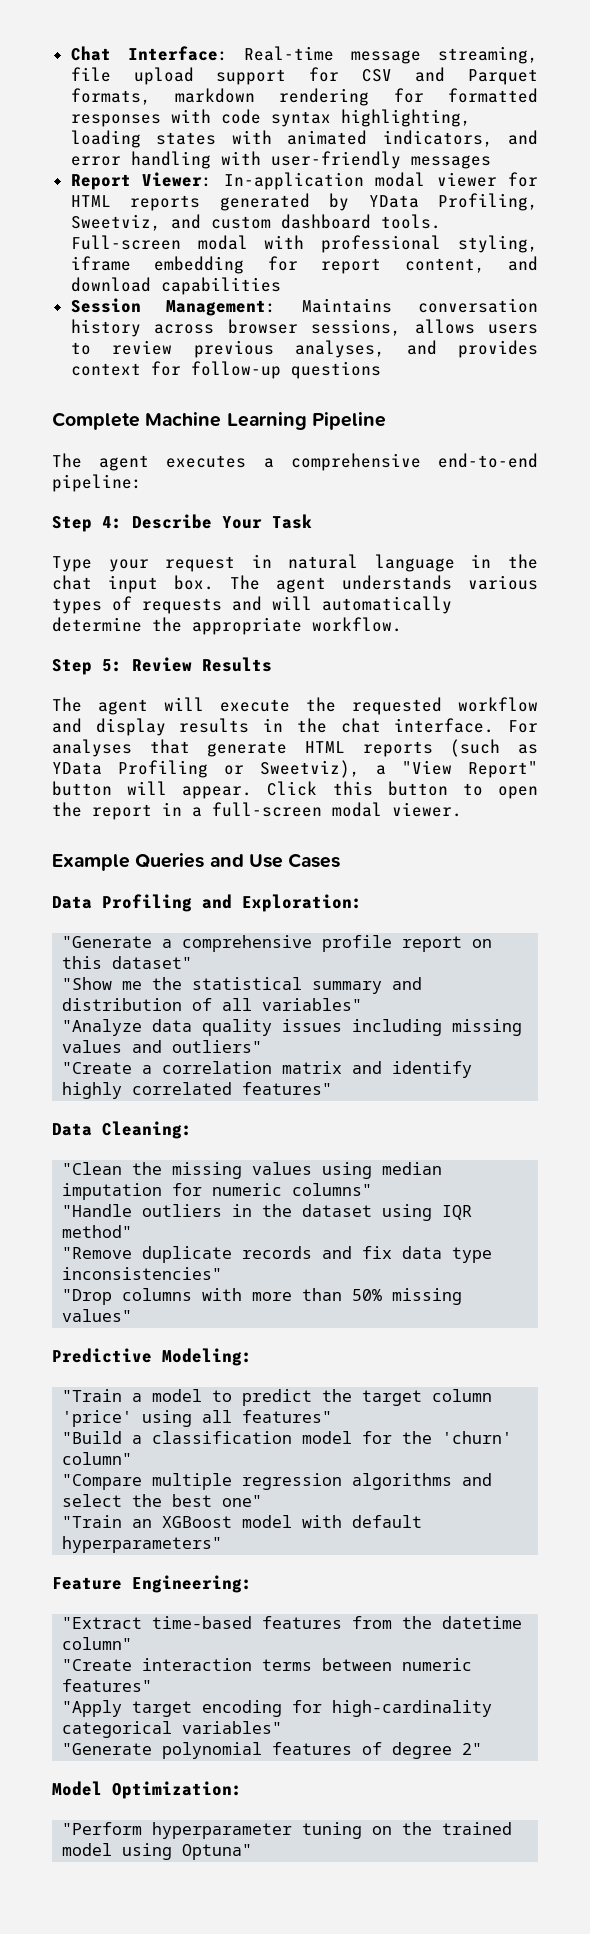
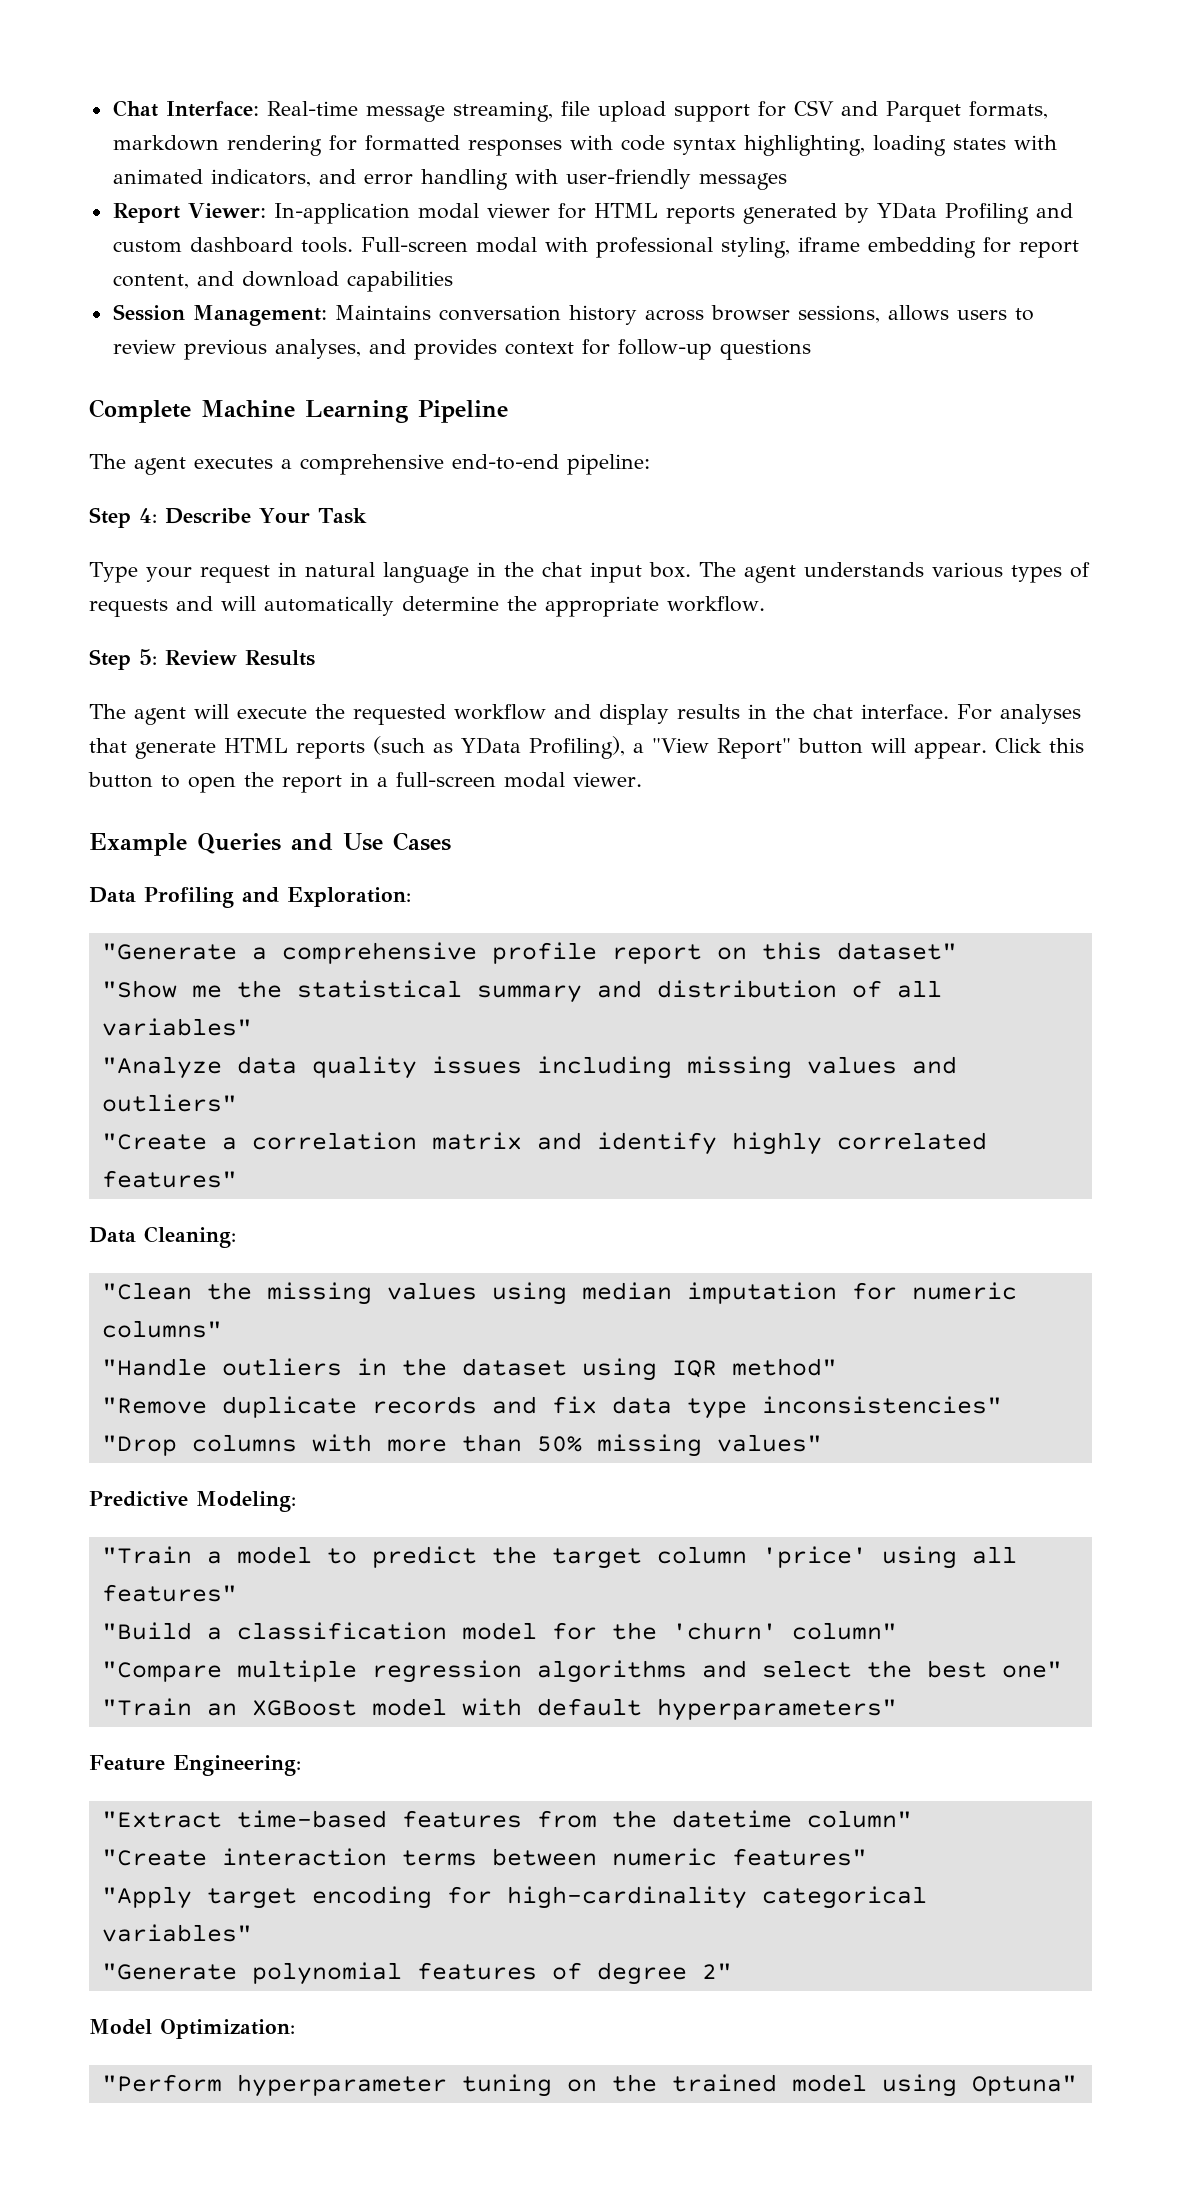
- Report Viewer: In-application modal viewer for HTML reports generated by YData Profiling, Sweetviz, and custom dashboard tools.
+ Report Viewer: In-application modal viewer for HTML reports generated by YData Profiling and custom dashboard tools.
- For analyses that generate HTML reports (such as YData Profiling or Sweetviz), a "View Report" button will appear.
+ For analyses that generate HTML reports (such as YData Profiling), a "View Report" button will appear.

